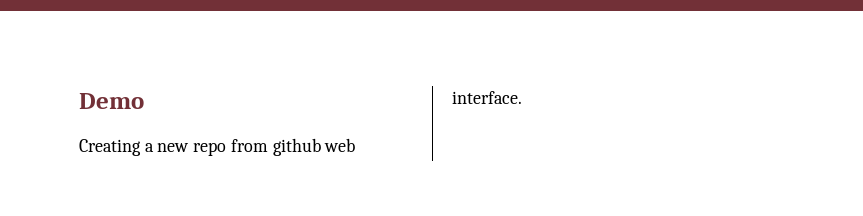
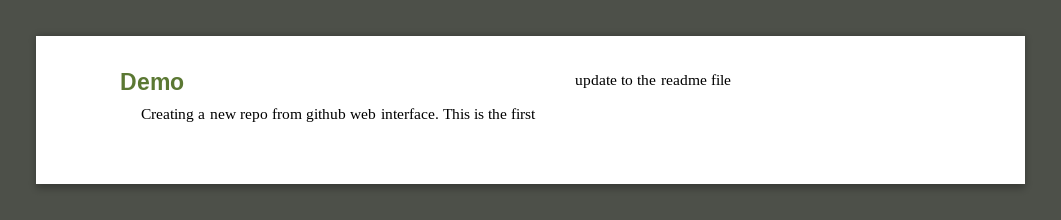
+ This is the first update to the readme file

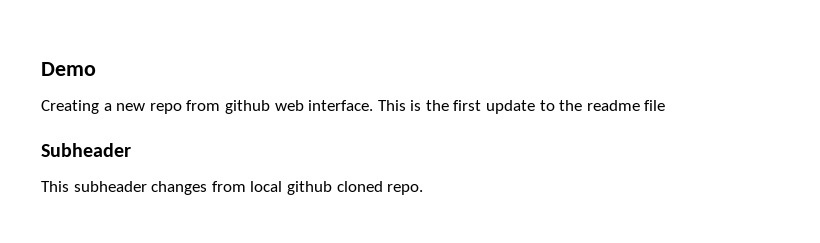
+ Subheader
+ This subheader changes from local github cloned repo.

